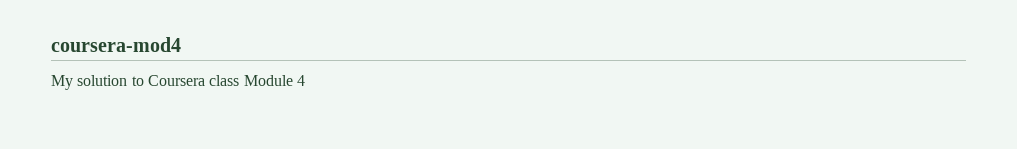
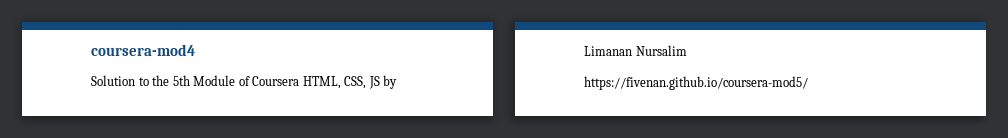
- My solution to Coursera class Module 4
+ Solution to the 5th Module of Coursera HTML, CSS, JS by Limanan Nursalim
+ https://fivenan.github.io/coursera-mod5/

